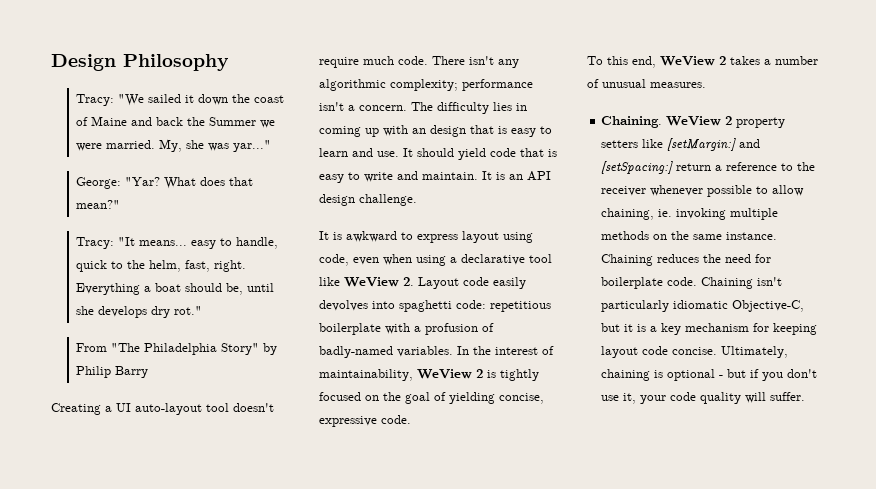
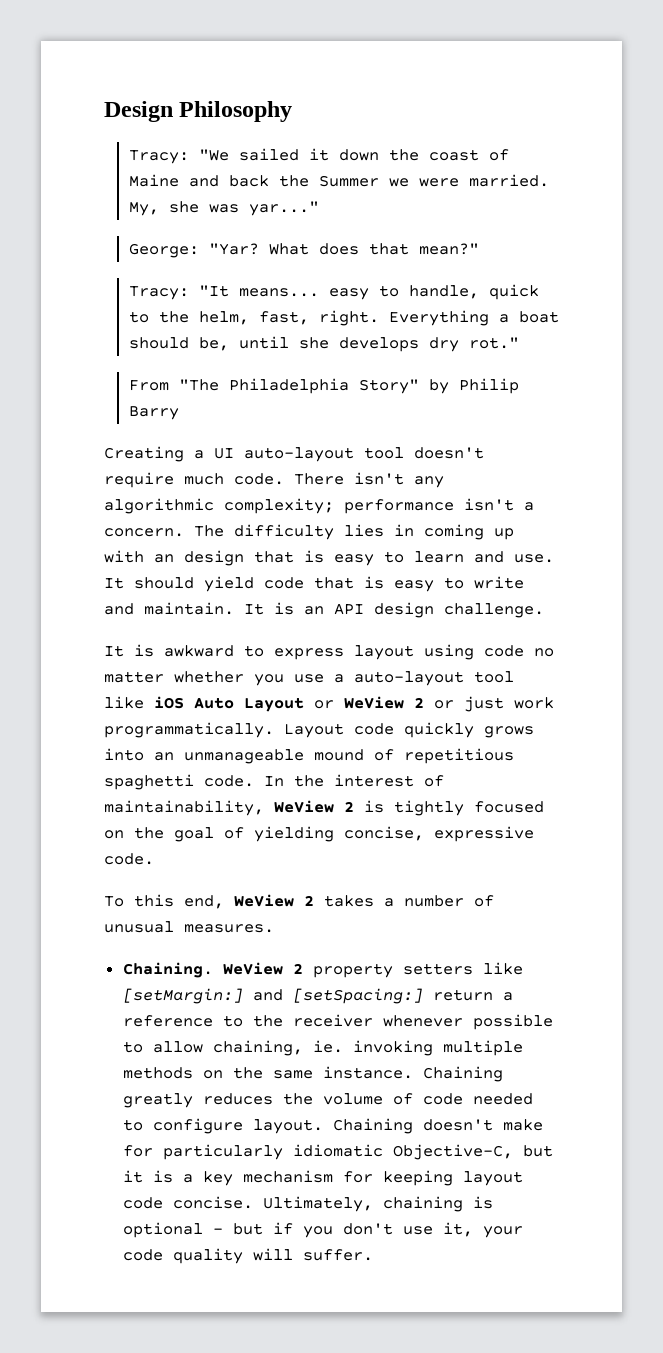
- It is awkward to express layout using code, even when using a declarative tool like WeView 2. Layout code easily devolves into spaghetti code: repetitious boilerplate with a profusion of badly-named variables.
+ It is awkward to express layout using code no matter whether you use a auto-layout tool like iOS Auto Layout or WeView 2 or just work programmatically. Layout code quickly grows into an unmanageable mound of repetitious spaghetti code.
- Chaining reduces the need for boilerplate code. Chaining isn't particularly idiomatic Objective-C, but it is a key mechanism for keeping layout code concise.
+ Chaining greatly reduces the volume of code needed to configure layout. Chaining doesn't make for particularly idiomatic Objective-C, but it is a key mechanism for keeping layout code concise.

